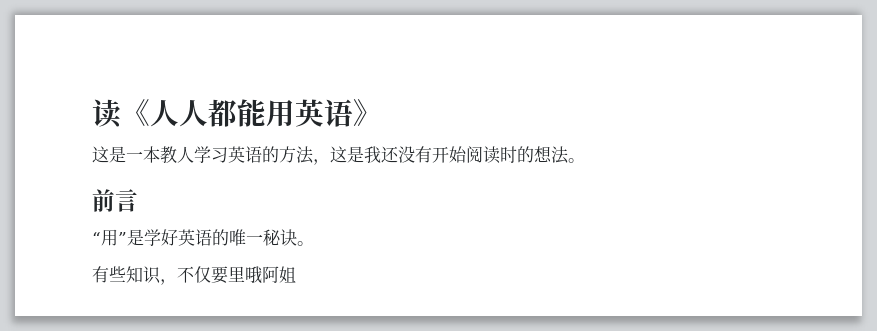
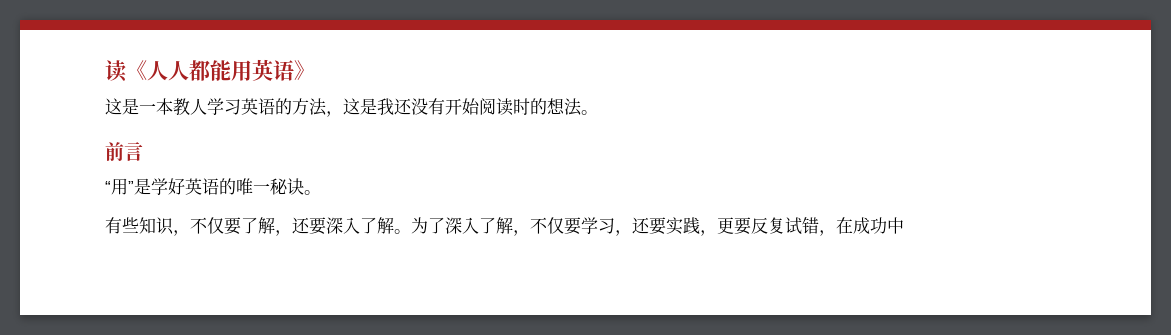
- 有些知识，不仅要里哦阿姐
+ 有些知识，不仅要了解，还要深入了解。为了深入了解，不仅要学习，还要实践，更要反复试错，在成功中

